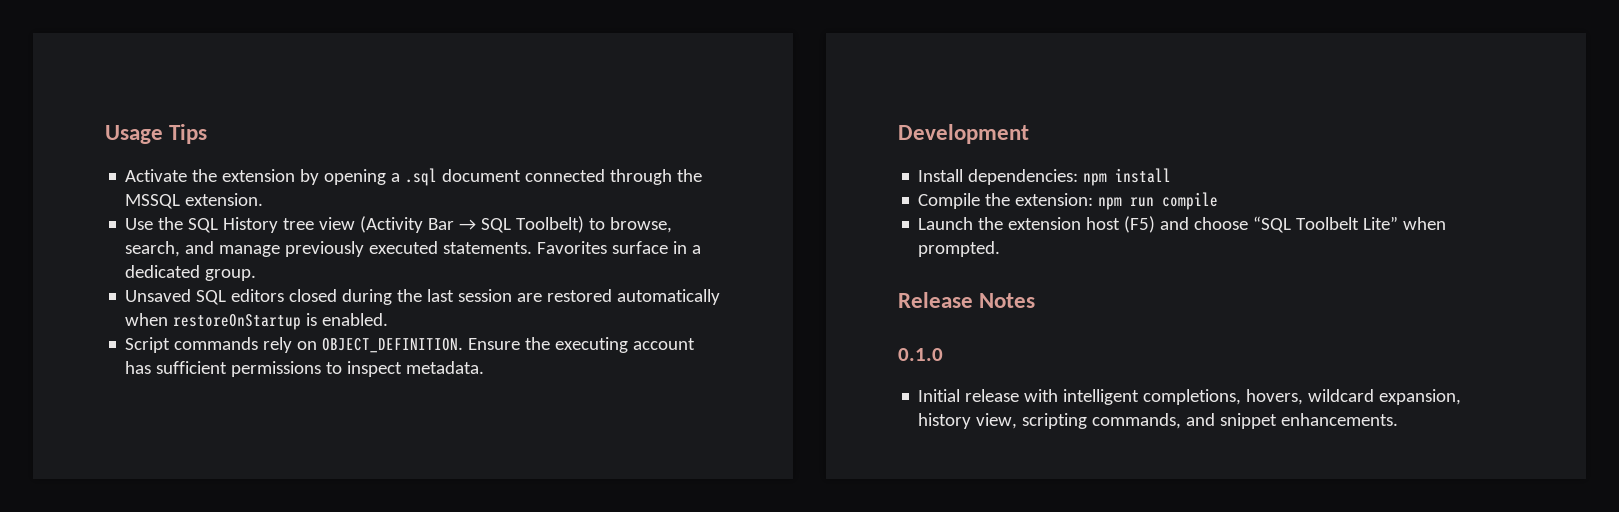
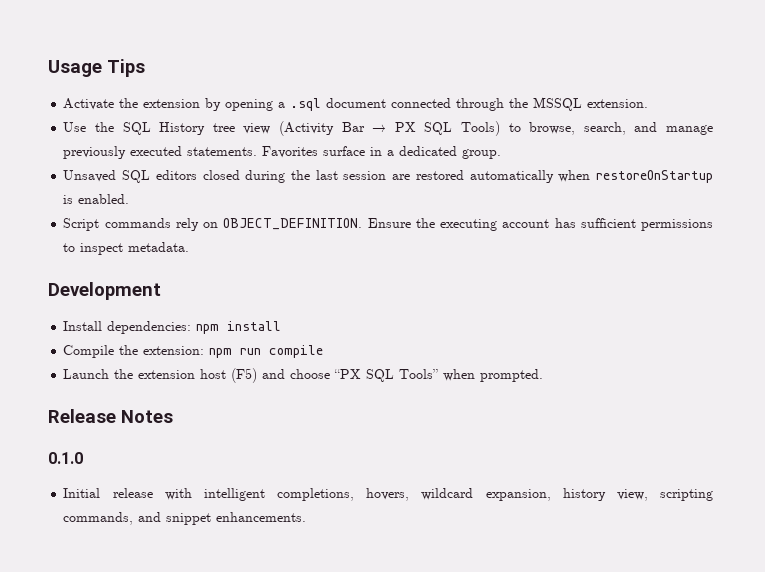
- Use the SQL History tree view (Activity Bar → SQL Toolbelt) to browse, search, and manage previously executed statements.
+ Use the SQL History tree view (Activity Bar → PX SQL Tools) to browse, search, and manage previously executed statements.
- Launch the extension host (F5) and choose “SQL Toolbelt Lite” when prompted.
+ Launch the extension host (F5) and choose “PX SQL Tools” when prompted.

